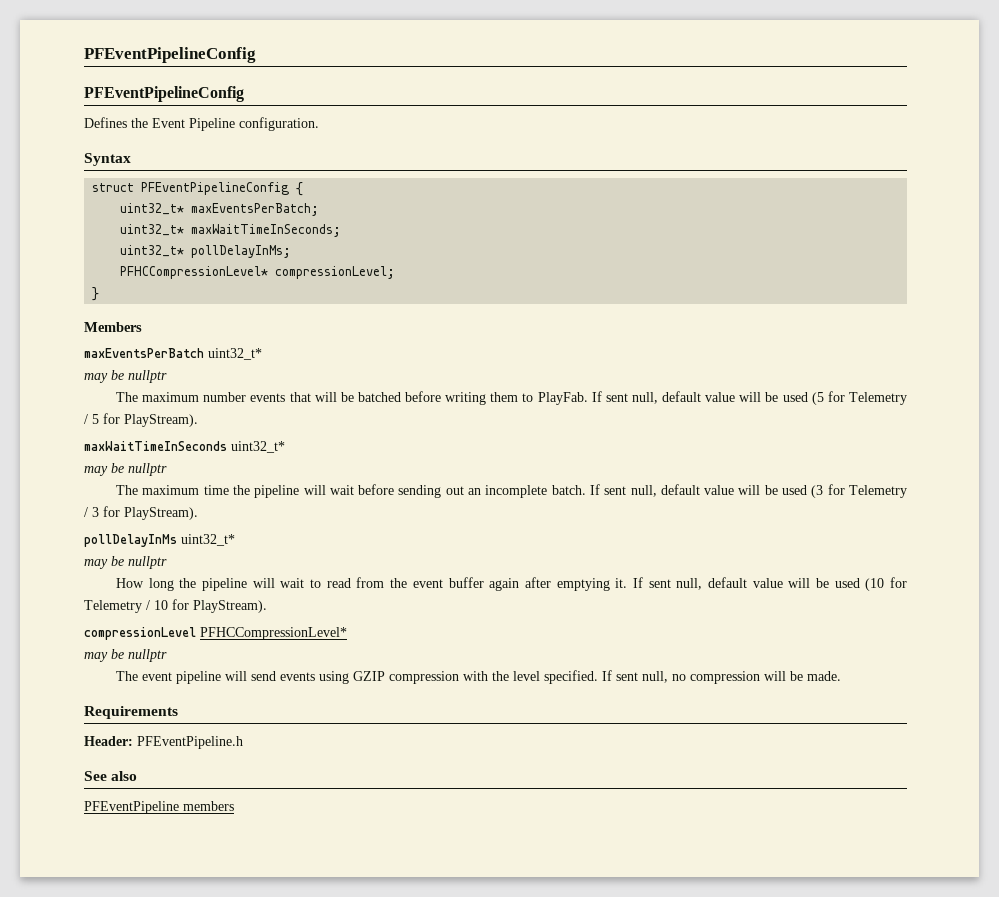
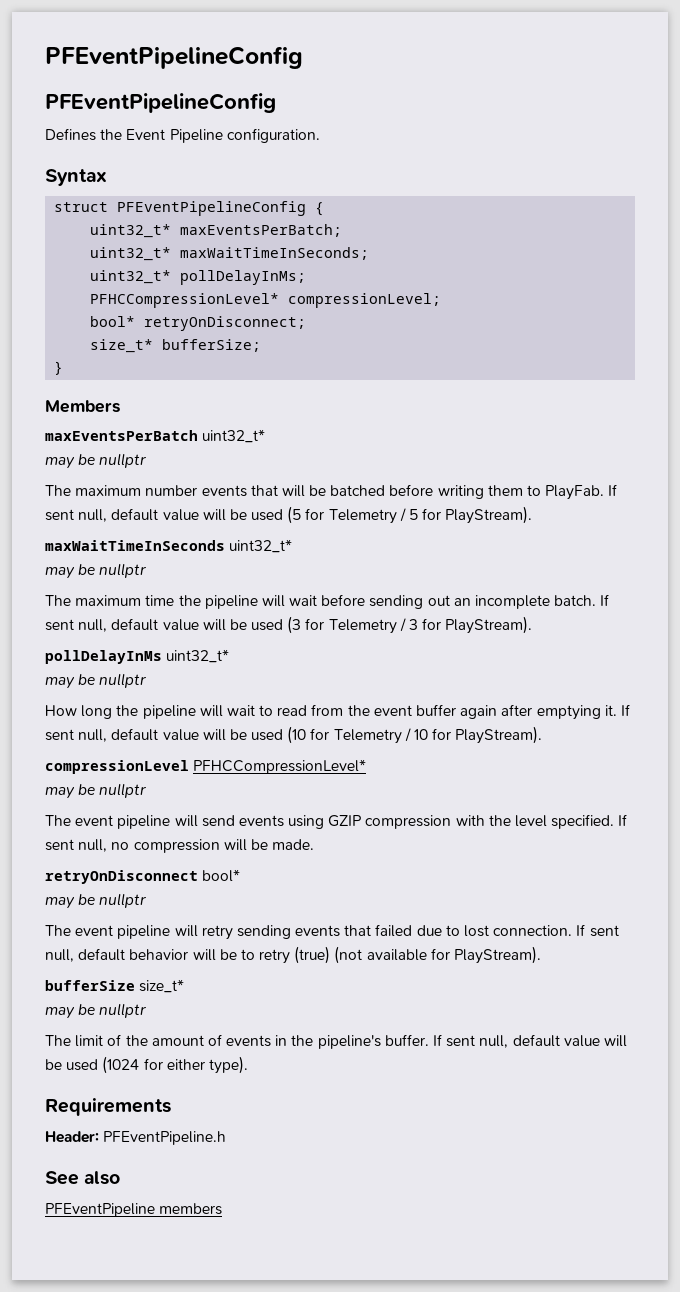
+ bool* retryOnDisconnect;
+ size_t* bufferSize;
+ retryOnDisconnect bool*
+ may be nullptr
+ The event pipeline will retry sending events that failed due to lost connection. If sent null, default behavior will be to retry (true) (not available for PlayStream).
+ bufferSize size_t*
+ may be nullptr
+ The limit of the amount of events in the pipeline's buffer. If sent null, default value will be used (1024 for either type).

